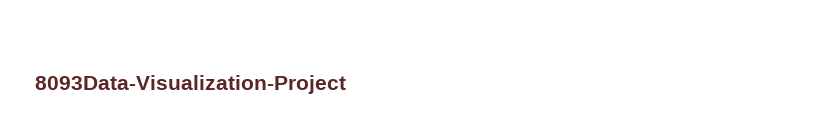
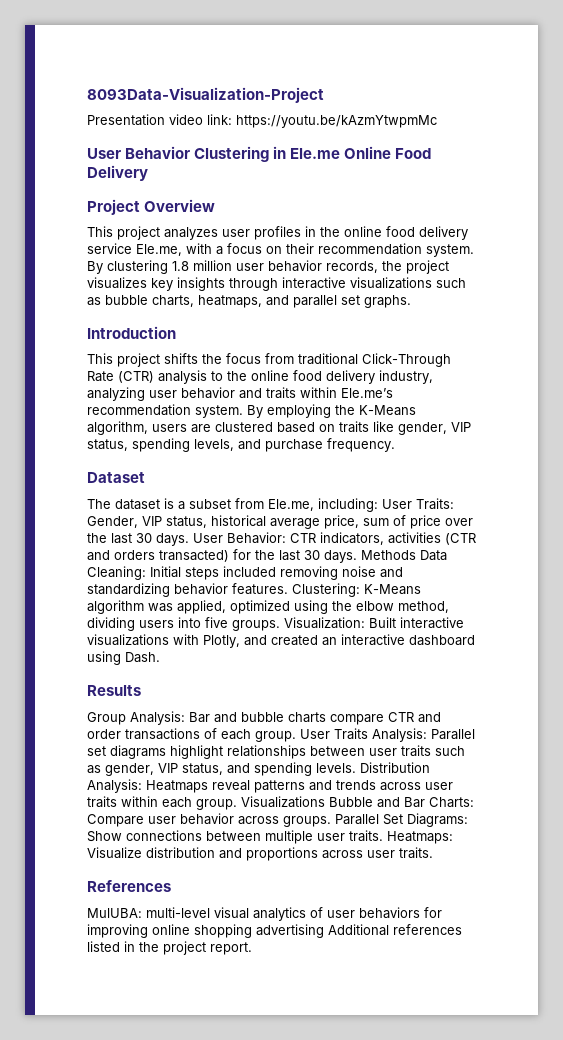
+ Presentation video link: https://youtu.be/kAzmYtwpmMc
+ User Behavior Clustering in Ele.me Online Food Delivery
+ Project Overview
+ This project analyzes user profiles in the online food delivery service Ele.me, with a focus on their recommendation system. By clustering 1.8 million user behavior records, the project visualizes key insights through interactive visualizations such as bubble charts, heatmaps, and parallel set graphs.
+ Introduction
+ This project shifts the focus from traditional Click-Through Rate (CTR) analysis to the online food delivery industry, analyzing user behavior and traits within Ele.me’s recommendation system. By employing the K-Means algorithm, users are clustered based on traits like gender, VIP status, spending levels, and purchase frequency.
+ Dataset
+ The dataset is a subset from Ele.me, including: User Traits: Gender, VIP status, historical average price, sum of price over the last 30 days. User Behavior: CTR indicators, activities (CTR and orders transacted) for the last 30 days. Methods Data Cleaning: Initial steps included removing noise and standardizing behavior features. Clustering: K-Means algorithm was applied, optimized using the elbow method, dividing users into five groups. Visualization: Built interactive visualizations with Plotly, and created an interactive dashboard using Dash.
+ Results
+ Group Analysis: Bar and bubble charts compare CTR and order transactions of each group. User Traits Analysis: Parallel set diagrams highlight relationships between user traits such as gender, VIP status, and spending levels. Distribution Analysis: Heatmaps reveal patterns and trends across user traits within each group. Visualizations Bubble and Bar Charts: Compare user behavior across groups. Parallel Set Diagrams: Show connections between multiple user traits. Heatmaps: Visualize distribution and proportions across user traits.
+ References
+ MulUBA: multi-level visual analytics of user behaviors for improving online shopping advertising Additional references listed in the project report.

